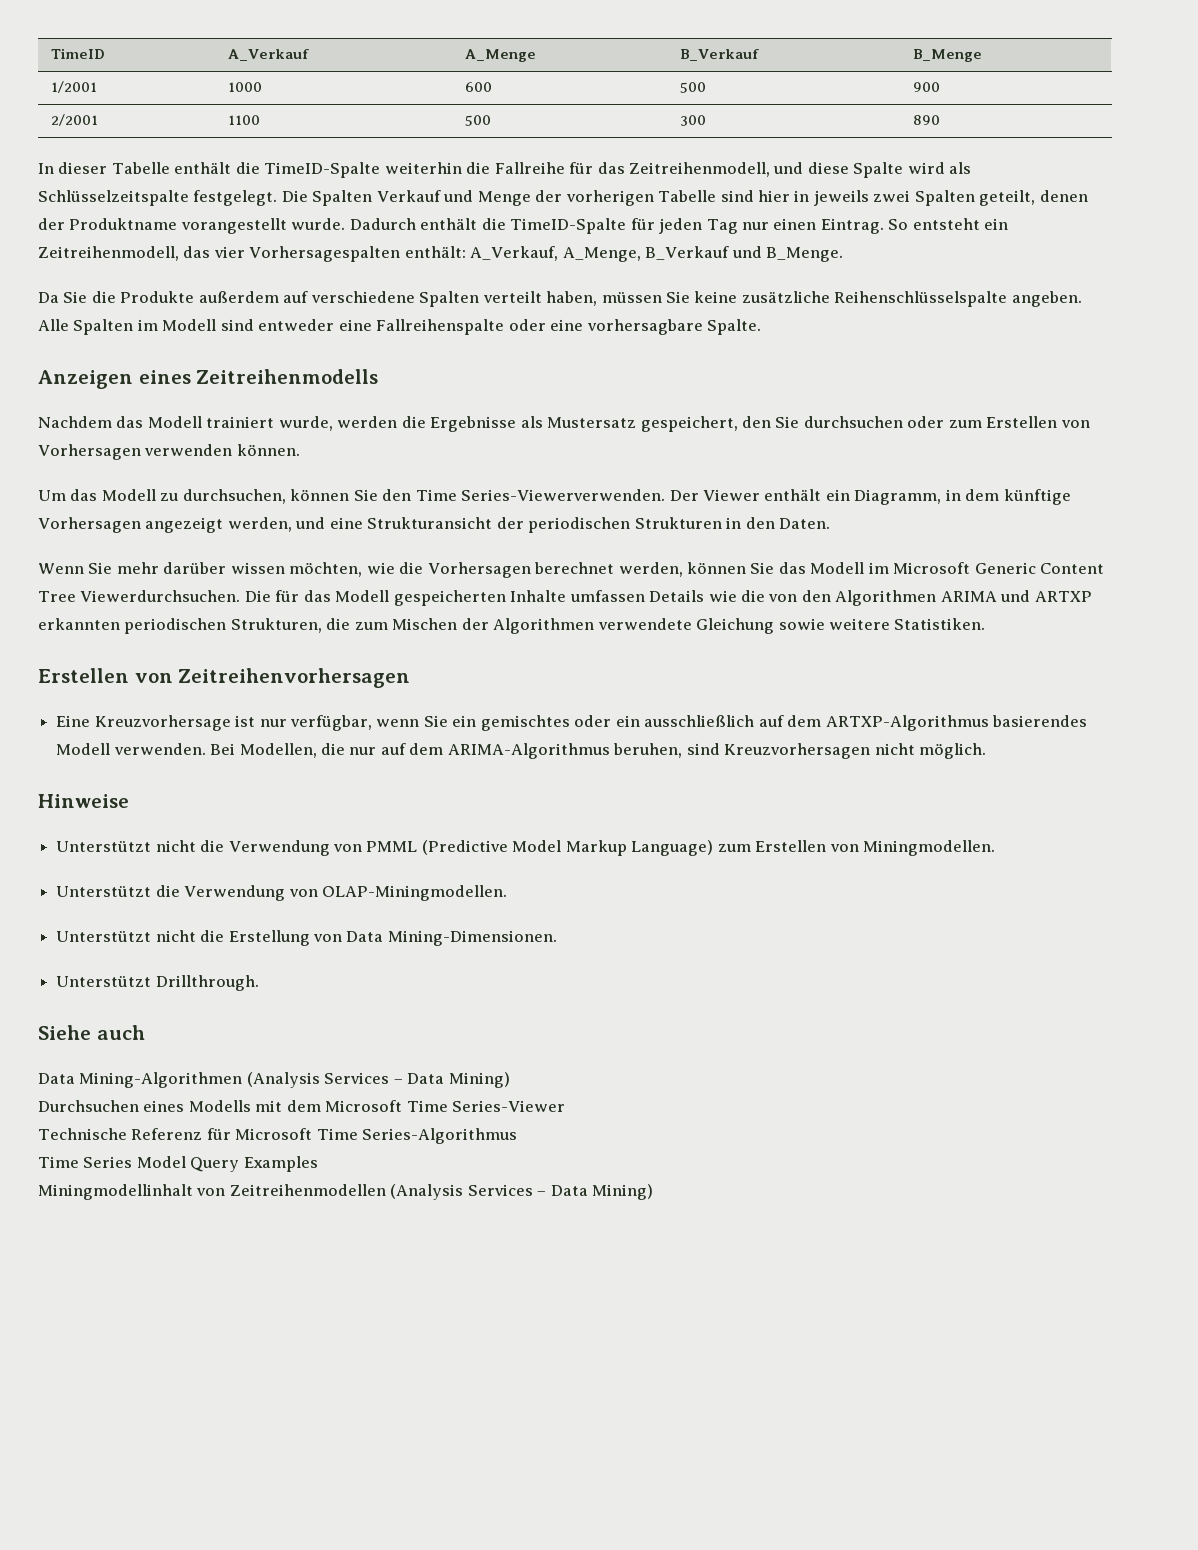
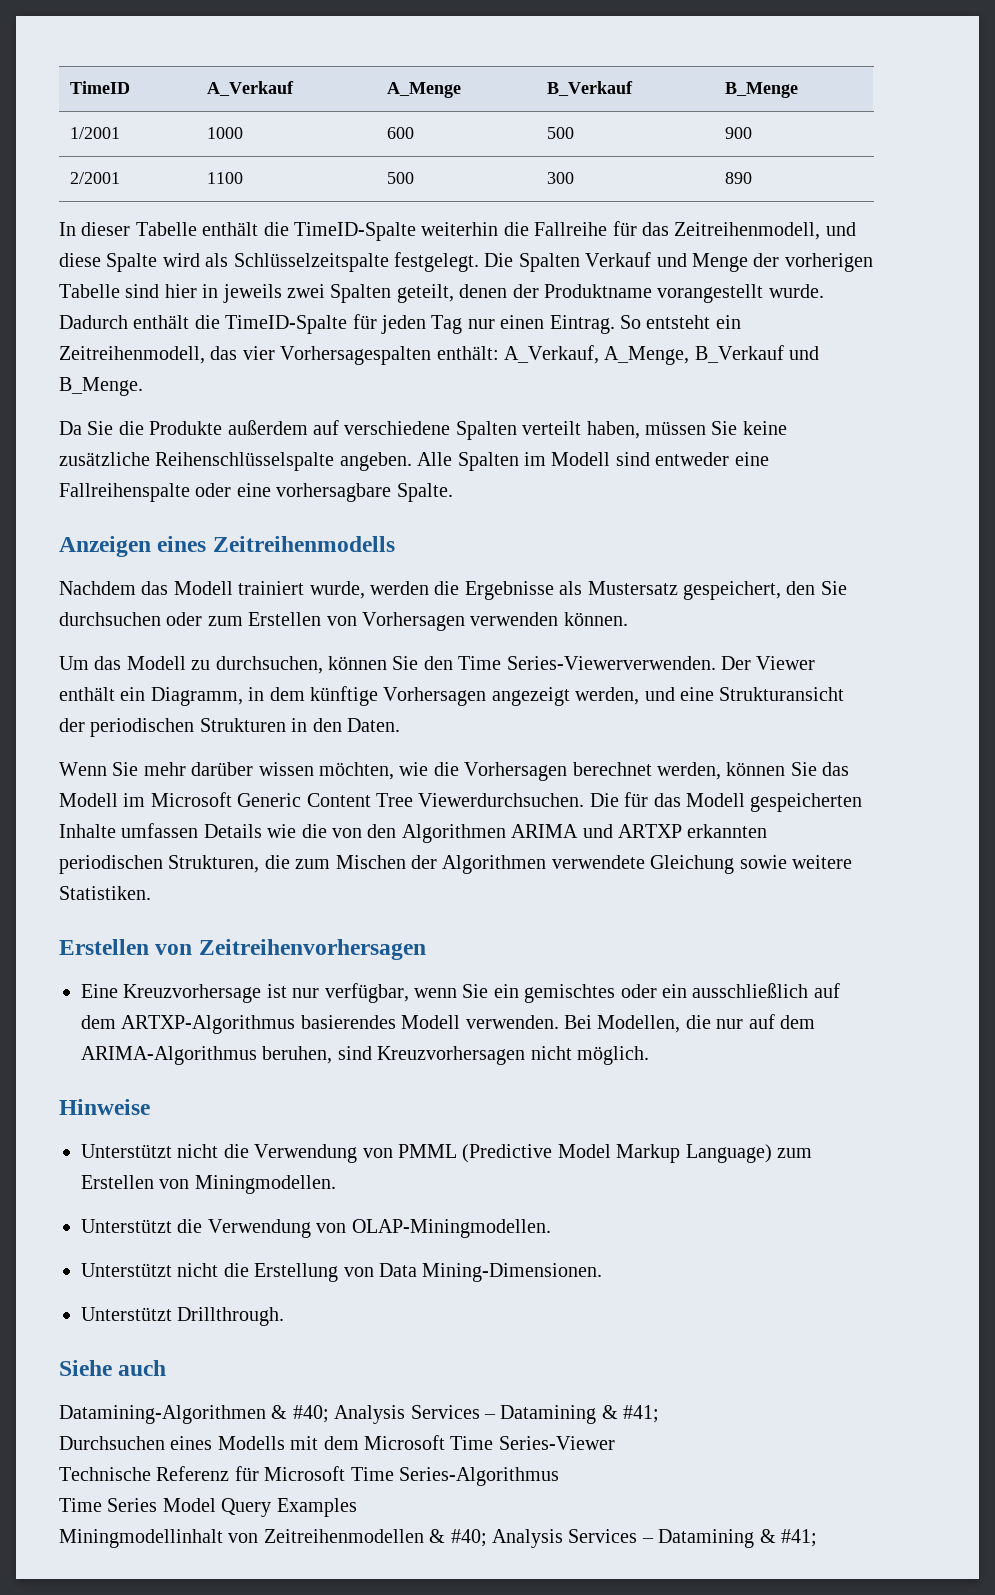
- Data Mining-Algorithmen (Analysis Services – Data Mining)
+ Datamining-Algorithmen & #40; Analysis Services – Datamining & #41;
- Miningmodellinhalt von Zeitreihenmodellen (Analysis Services – Data Mining)
+ Miningmodellinhalt von Zeitreihenmodellen & #40; Analysis Services – Datamining & #41;

